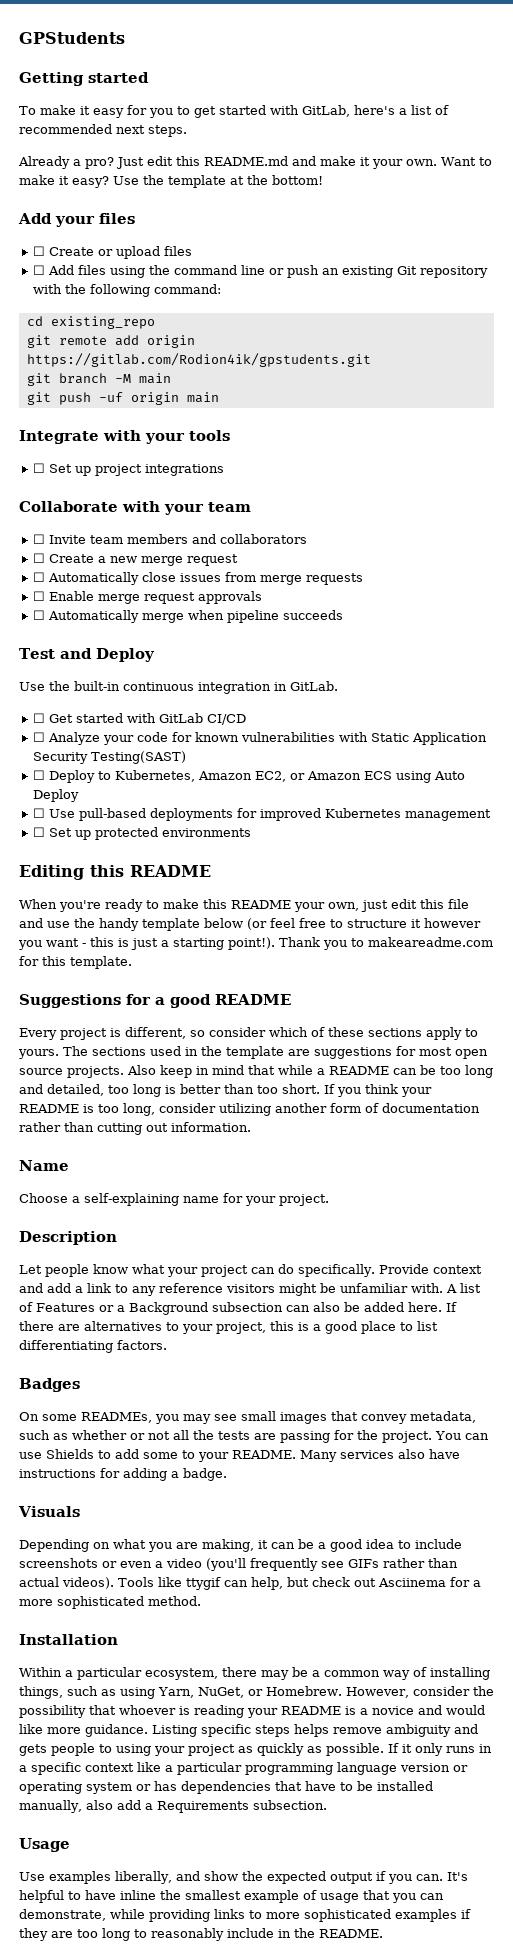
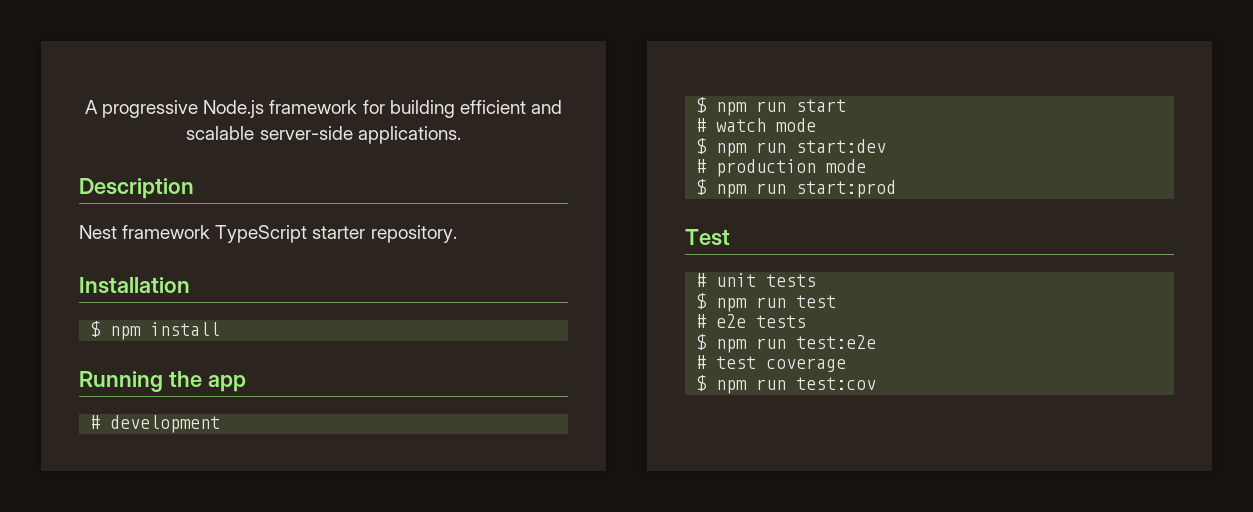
- GPStudents
- Getting started
- To make it easy for you to get started with GitLab, here's a list of recommended next steps.
- Already a pro? Just edit this README.md and make it your own. Want to make it easy? Use the template at the bottom!
- Add your files
- ☐ Create or upload files
- ☐ Add files using the command line or push an existing Git repository with the following command:
- cd existing_repo
- git remote add origin https://gitlab.com/Rodion4ik/gpstudents.git
- git branch -M main
- git push -uf origin main
- Integrate with your tools
- ☐ Set up project integrations
- Collaborate with your team
- ☐ Invite team members and collaborators
- ☐ Create a new merge request
- ☐ Automatically close issues from merge requests
- ☐ Enable merge request approvals
- ☐ Automatically merge when pipeline succeeds
- Test and Deploy
- Use the built-in continuous integration in GitLab.
- ☐ Get started with GitLab CI/CD
- ☐ Analyze your code for known vulnerabilities with Static Application Security Testing(SAST)
- ☐ Deploy to Kubernetes, Amazon EC2, or Amazon ECS using Auto Deploy
- ☐ Use pull-based deployments for improved Kubernetes management
- ☐ Set up protected environments
- Editing this README
- When you're ready to make this README your own, just edit this file and use the handy template below (or feel free to structure it however you want - this is just a starting point!). Thank you to makeareadme.com for this template.
- Suggestions for a good README
- Every project is different, so consider which of these sections apply to yours. The sections used in the template are suggestions for most open source projects. Also keep in mind that while a README can be too long and detailed, too long is better than too short. If you think your README is too long, consider utilizing another form of documentation rather than cutting out information.
- Name
- Choose a self-explaining name for your project.
+ A progressive Node.js framework for building efficient and scalable server-side applications.
  Description
- Let people know what your project can do specifically. Provide context and add a link to any reference visitors might be unfamiliar with. A list of Features or a Background subsection can also be added here. If there are alternatives to your project, this is a good place to list differentiating factors.
- Badges
- On some READMEs, you may see small images that convey metadata, such as whether or not all the tests are passing for the project. You can use Shields to add some to your README. Many services also have instructions for adding a badge.
- Visuals
- Depending on what you are making, it can be a good idea to include screenshots or even a video (you'll frequently see GIFs rather than actual videos). Tools like ttygif can help, but check out Asciinema for a more sophisticated method.
+ Nest framework TypeScript starter repository.
  Installation
- Within a particular ecosystem, there may be a common way of installing things, such as using Yarn, NuGet, or Homebrew. However, consider the possibility that whoever is reading your README is a novice and would like more guidance. Listing specific steps helps remove ambiguity and gets people to using your project as quickly as possible. If it only runs in a specific context like a particular programming language version or operating system or has dependencies that have to be installed manually, also add a Requirements subsection.
- Usage
- Use examples liberally, and show the expected output if you can. It's helpful to have inline the smallest example of usage that you can demonstrate, while providing links to more sophisticated examples if they are too long to reasonably include in the README.
+ $ npm install
+ Running the app
+ # development
+ $ npm run start
+ # watch mode
+ $ npm run start:dev
+ # production mode
+ $ npm run start:prod
+ Test
+ # unit tests
+ $ npm run test
+ # e2e tests
+ $ npm run test:e2e
+ # test coverage
+ $ npm run test:cov

